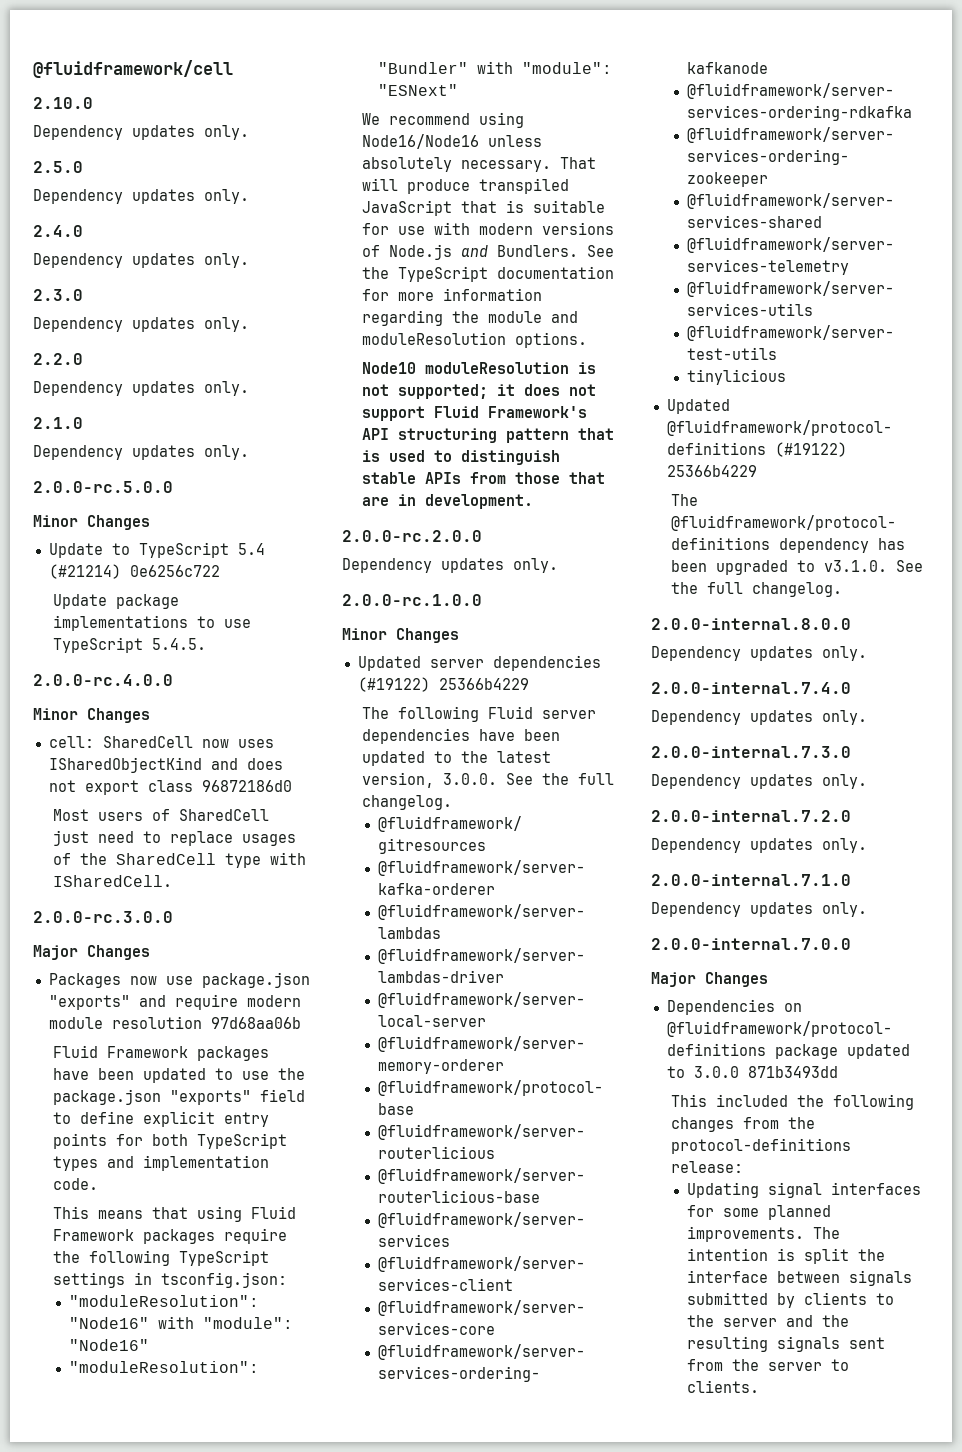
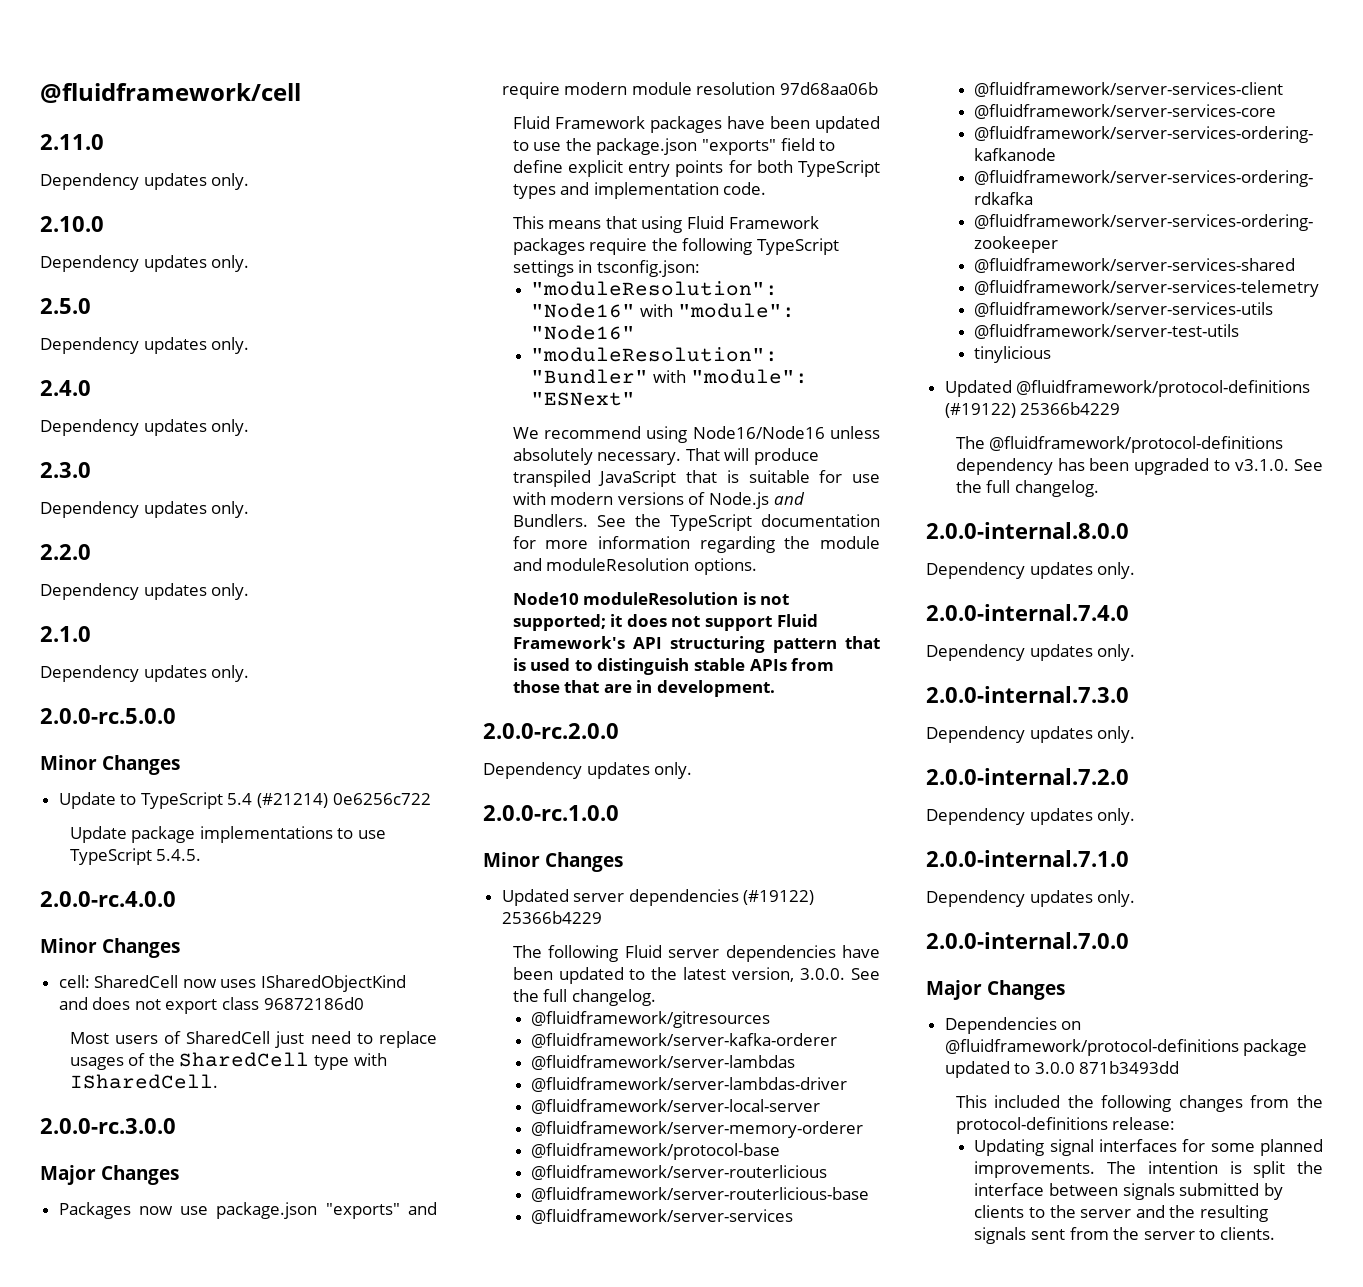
+ 2.11.0
+ Dependency updates only.

